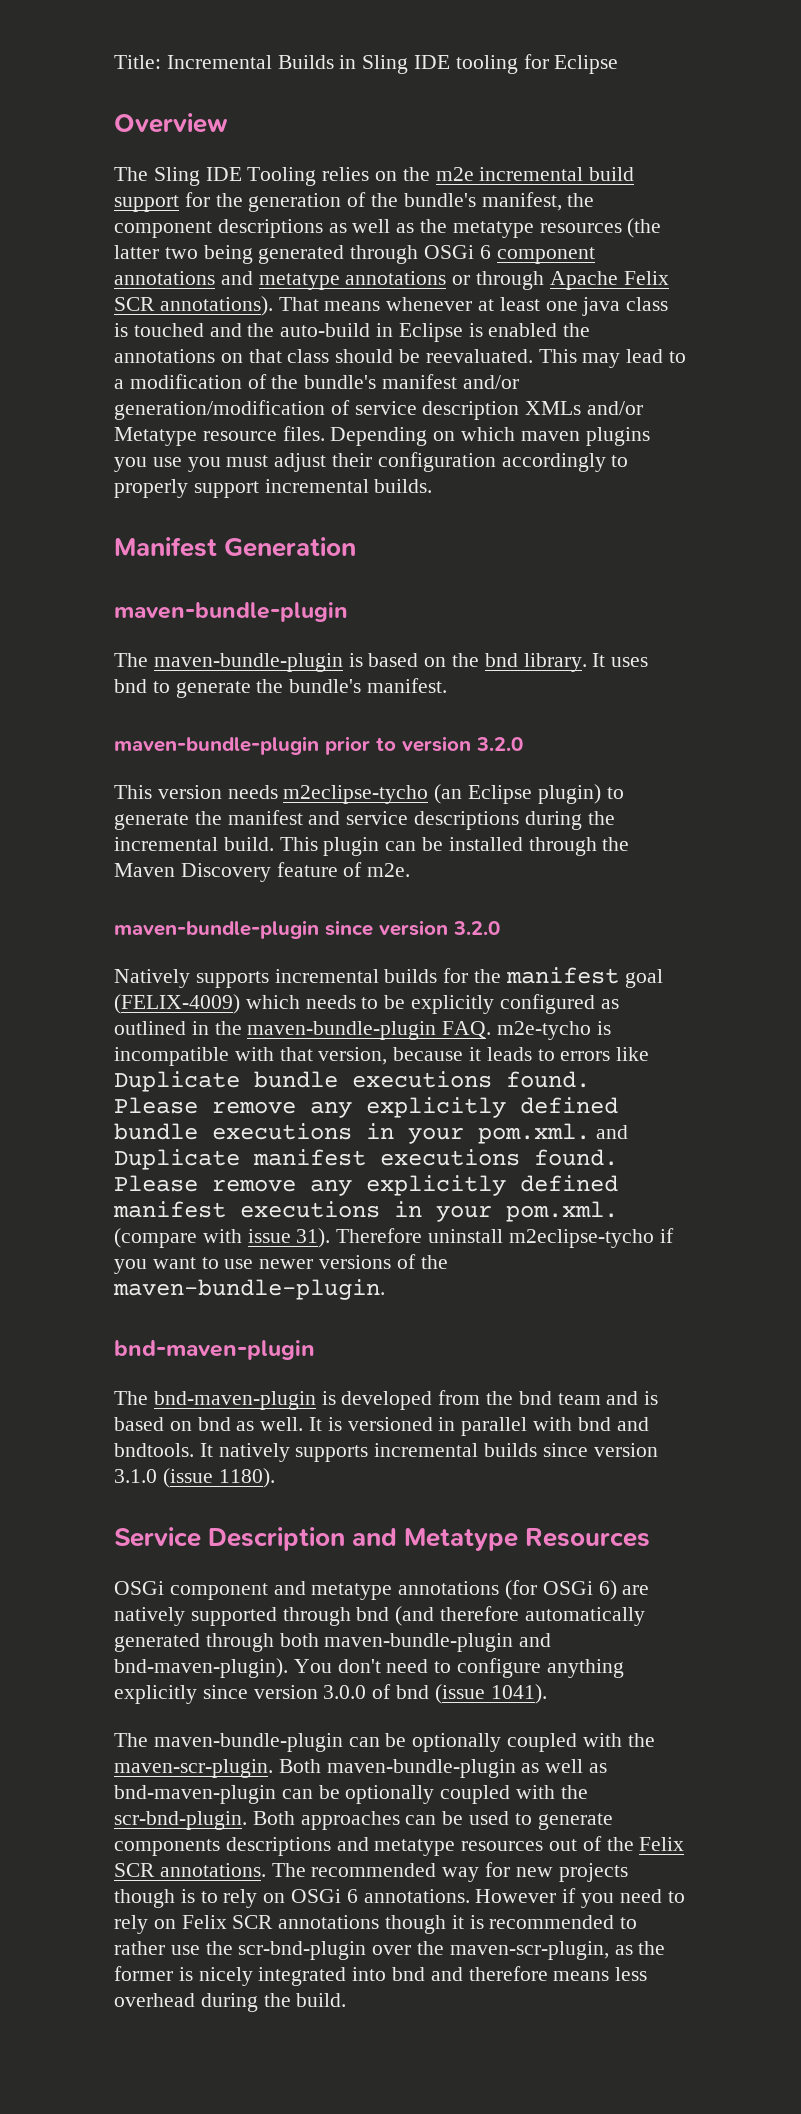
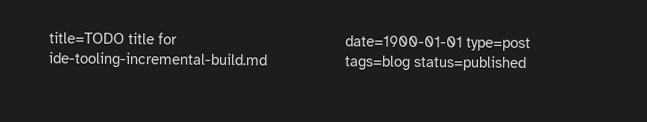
- Title: Incremental Builds in Sling IDE tooling for Eclipse
- Overview
- The Sling IDE Tooling relies on the m2e incremental build support for the generation of the bundle's manifest, the component descriptions as well as the metatype resources (the latter two being generated through OSGi 6 component annotations and metatype annotations or through Apache Felix SCR annotations). That means whenever at least one java class is touched and the auto-build in Eclipse is enabled the annotations on that class should be reevaluated. This may lead to a modification of the bundle's manifest and/or generation/modification of service description XMLs and/or Metatype resource files. Depending on which maven plugins you use you must adjust their configuration accordingly to properly support incremental builds.
- Manifest Generation
- maven-bundle-plugin
- The maven-bundle-plugin is based on the bnd library. It uses bnd to generate the bundle's manifest.
- maven-bundle-plugin prior to version 3.2.0
- This version needs m2eclipse-tycho (an Eclipse plugin) to generate the manifest and service descriptions during the incremental build. This plugin can be installed through the Maven Discovery feature of m2e.
- maven-bundle-plugin since version 3.2.0
- Natively supports incremental builds for the manifest goal (FELIX-4009) which needs to be explicitly configured as outlined in the maven-bundle-plugin FAQ. m2e-tycho is incompatible with that version, because it leads to errors like Duplicate bundle executions found. Please remove any explicitly defined bundle executions in your pom.xml. and Duplicate manifest executions found. Please remove any explicitly defined manifest executions in your pom.xml. (compare with issue 31). Therefore uninstall m2eclipse-tycho if you want to use newer versions of the maven-bundle-plugin.
- bnd-maven-plugin
- The bnd-maven-plugin is developed from the bnd team and is based on bnd as well. It is versioned in parallel with bnd and bndtools. It natively supports incremental builds since version 3.1.0 (issue 1180).
- Service Description and Metatype Resources
- OSGi component and metatype annotations (for OSGi 6) are natively supported through bnd (and therefore automatically generated through both maven-bundle-plugin and bnd-maven-plugin). You don't need to configure anything explicitly since version 3.0.0 of bnd (issue 1041).
- The maven-bundle-plugin can be optionally coupled with the maven-scr-plugin. Both maven-bundle-plugin as well as bnd-maven-plugin can be optionally coupled with the scr-bnd-plugin. Both approaches can be used to generate components descriptions and metatype resources out of the Felix SCR annotations. The recommended way for new projects though is to rely on OSGi 6 annotations. However if you need to rely on Felix SCR annotations though it is recommended to rather use the scr-bnd-plugin over the maven-scr-plugin, as the former is nicely integrated into bnd and therefore means less overhead during the build.
+ title=TODO title for ide-tooling-incremental-build.md date=1900-01-01 type=post tags=blog status=published

